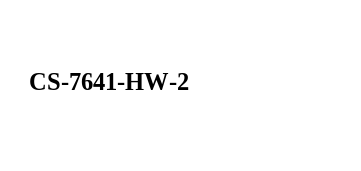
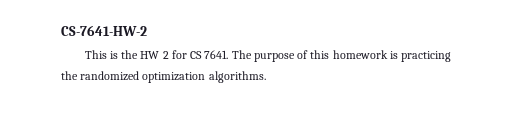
+ This is the HW 2 for CS 7641. The purpose of this homework is practicing the randomized optimization algorithms.

